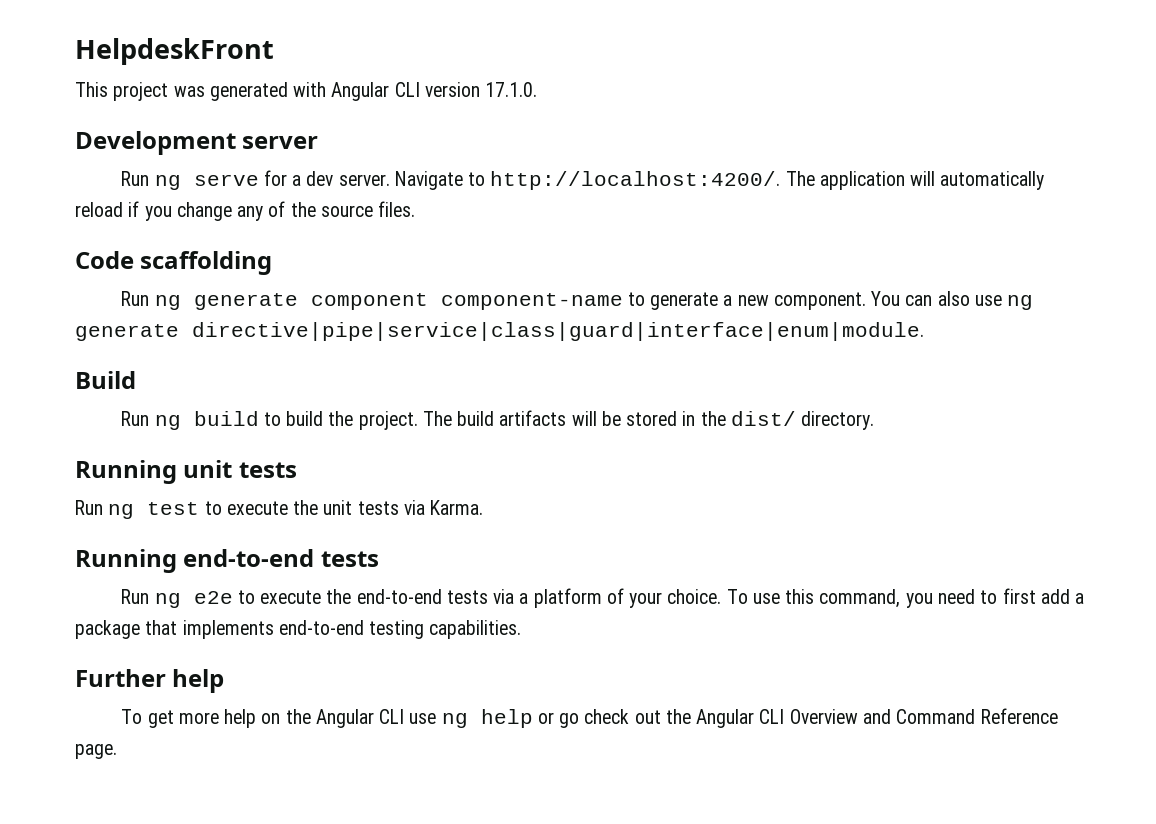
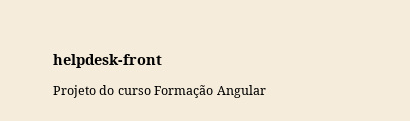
- HelpdeskFront
- This project was generated with Angular CLI version 17.1.0.
- Development server
- Run ng serve for a dev server. Navigate to http://localhost:4200/. The application will automatically reload if you change any of the source files.
- Code scaffolding
- Run ng generate component component-name to generate a new component. You can also use ng generate directive|pipe|service|class|guard|interface|enum|module.
- Build
- Run ng build to build the project. The build artifacts will be stored in the dist/ directory.
- Running unit tests
- Run ng test to execute the unit tests via Karma.
- Running end-to-end tests
- Run ng e2e to execute the end-to-end tests via a platform of your choice. To use this command, you need to first add a package that implements end-to-end testing capabilities.
- Further help
- To get more help on the Angular CLI use ng help or go check out the Angular CLI Overview and Command Reference page.
+ helpdesk-front
+ Projeto do curso Formação Angular

